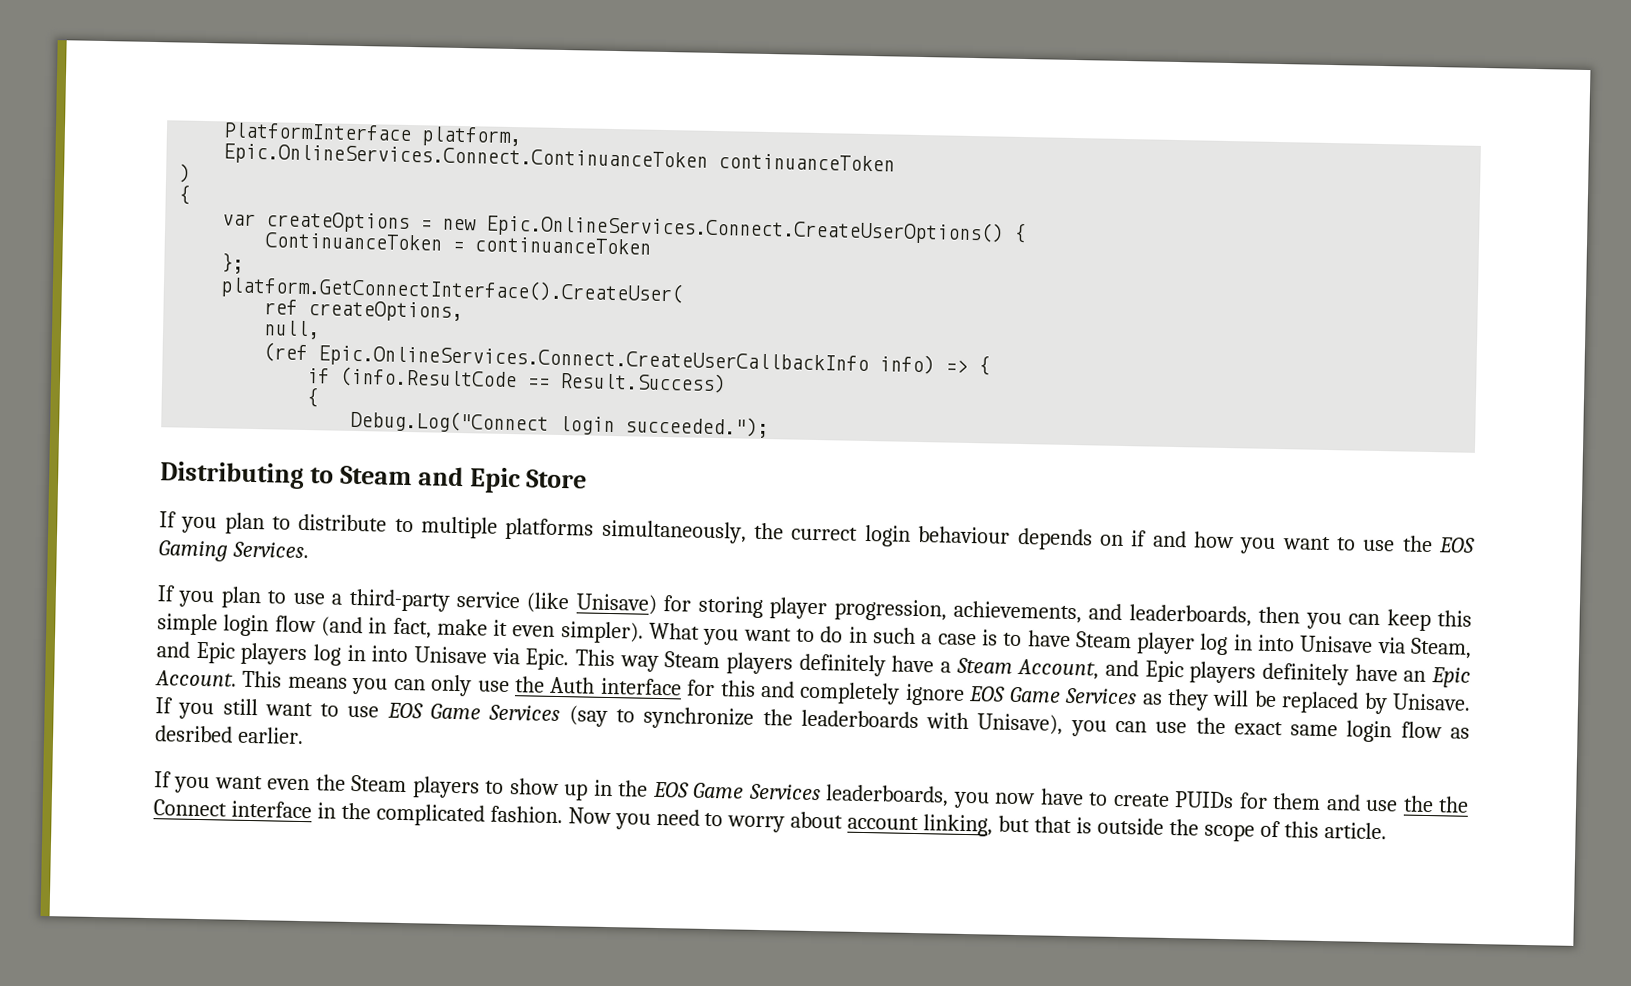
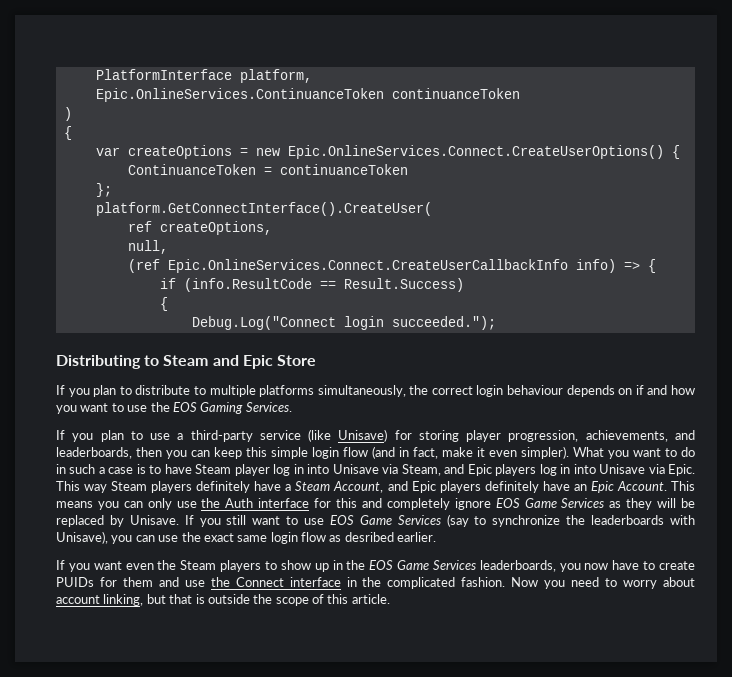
- Epic.OnlineServices.Connect.ContinuanceToken continuanceToken
+ Epic.OnlineServices.ContinuanceToken continuanceToken
- If you plan to distribute to multiple platforms simultaneously, the currect login behaviour depends on if and how you want to use the EOS Gaming Services.
+ If you plan to distribute to multiple platforms simultaneously, the correct login behaviour depends on if and how you want to use the EOS Gaming Services.
- If you want even the Steam players to show up in the EOS Game Services leaderboards, you now have to create PUIDs for them and use the the Connect interface in the complicated fashion.
+ If you want even the Steam players to show up in the EOS Game Services leaderboards, you now have to create PUIDs for them and use the Connect interface in the complicated fashion.

